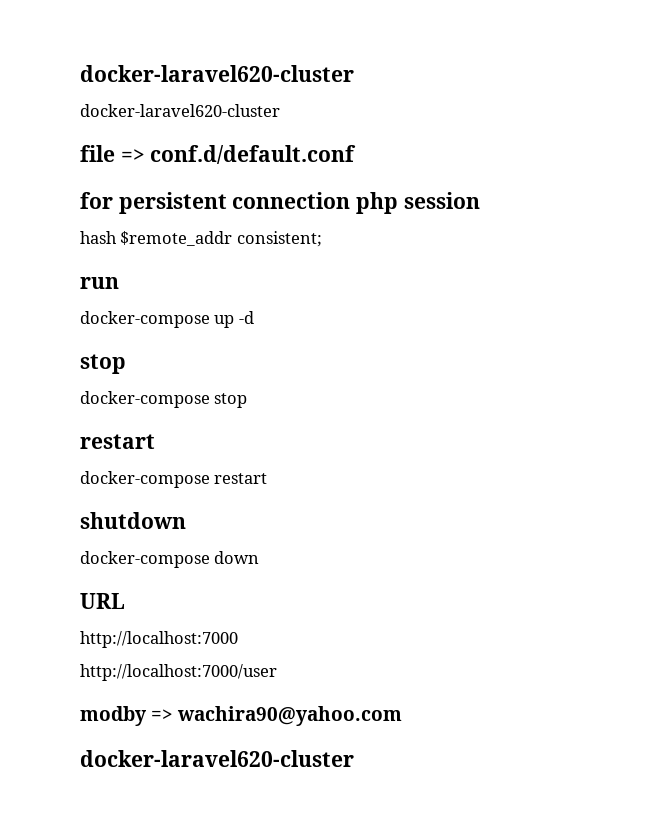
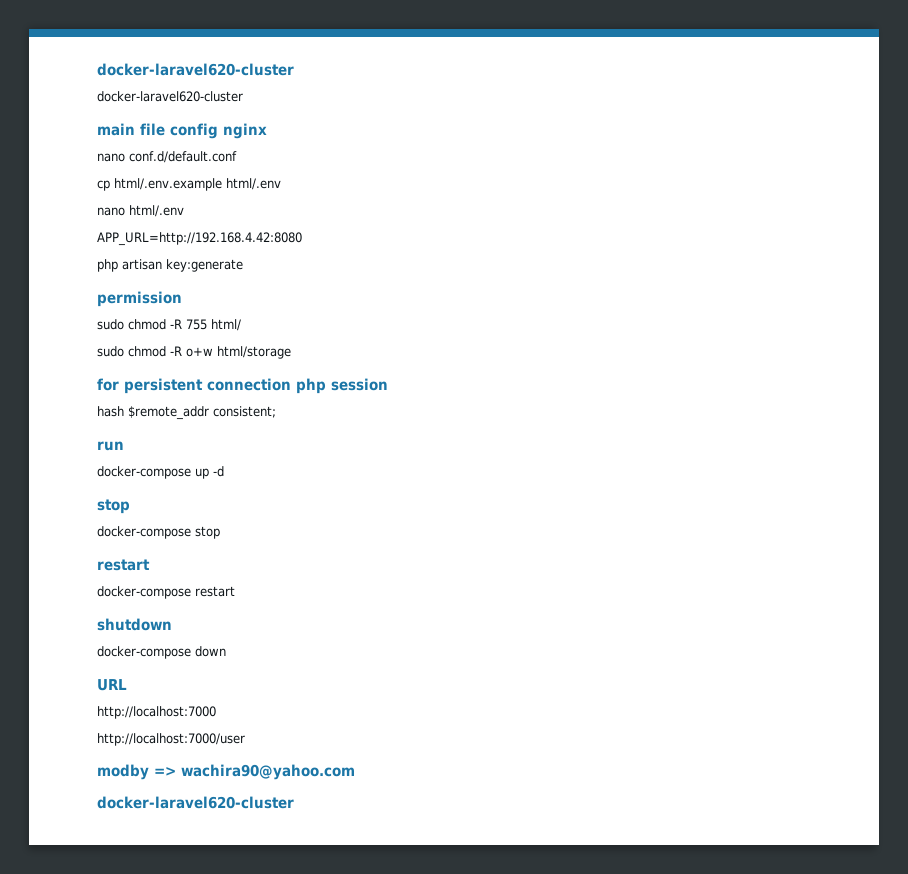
- file => conf.d/default.conf
+ main file config nginx
+ nano conf.d/default.conf
+ cp html/.env.example html/.env
+ nano html/.env
+ APP_URL=http://192.168.4.42:8080
+ php artisan key:generate
+ permission
+ sudo chmod -R 755 html/
+ sudo chmod -R o+w html/storage

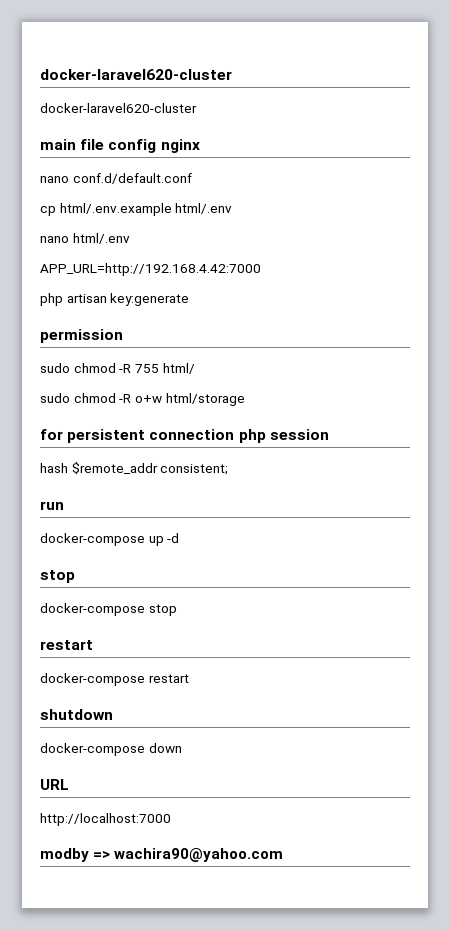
- APP_URL=http://192.168.4.42:8080
+ APP_URL=http://192.168.4.42:7000
- http://localhost:7000/user
  modby => wachira90@yahoo.com
- docker-laravel620-cluster

